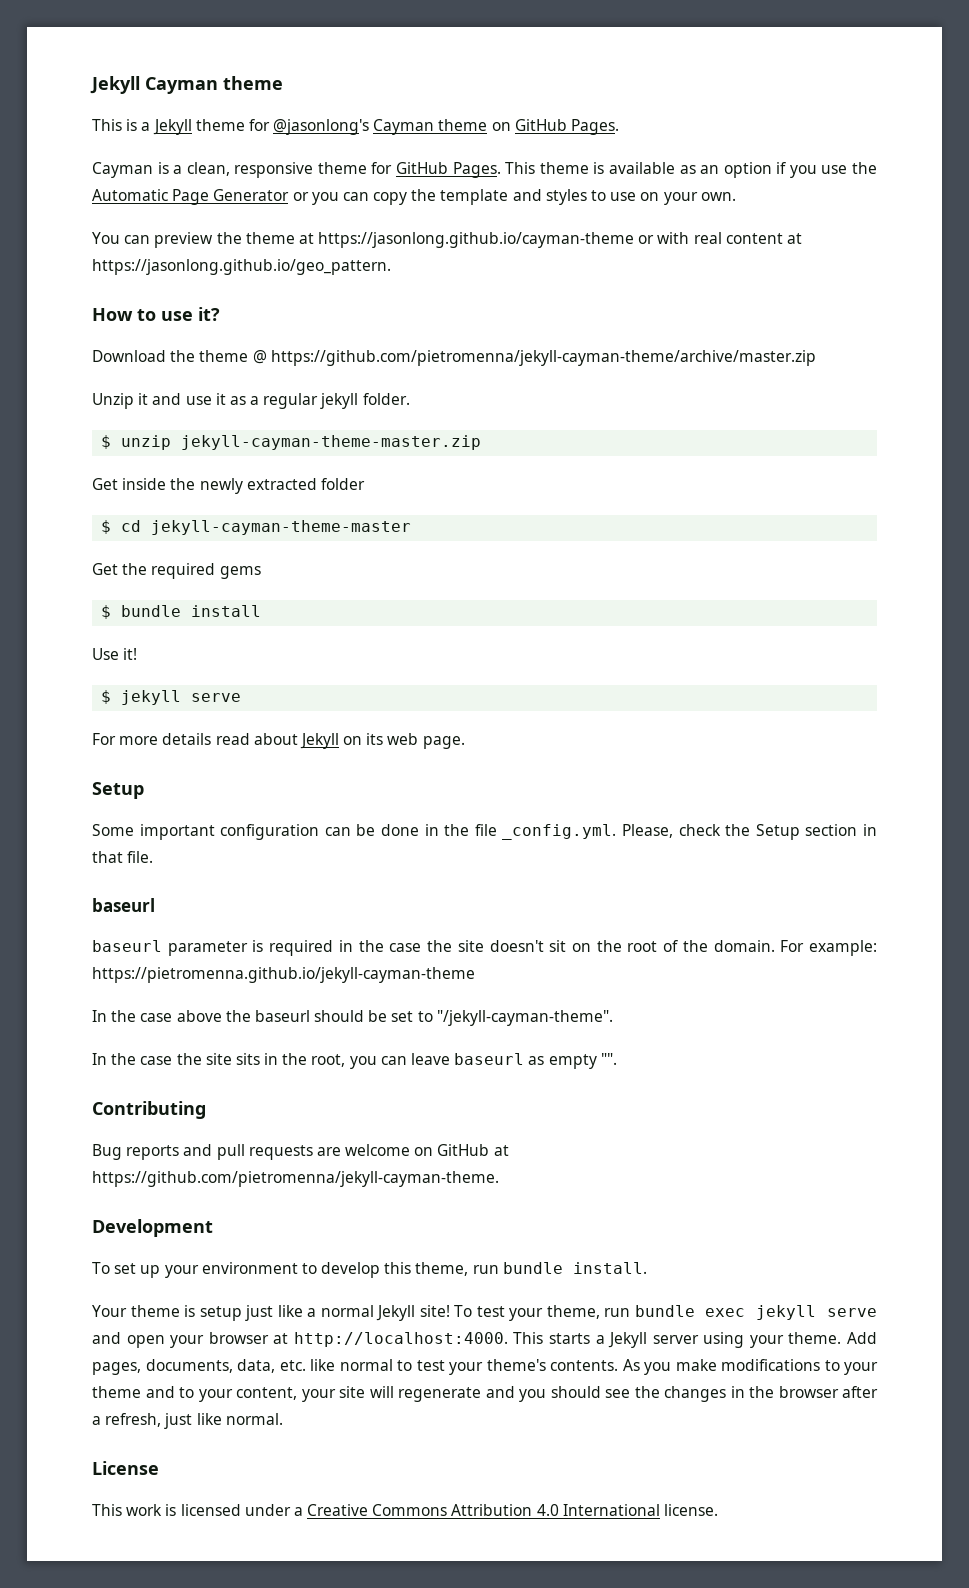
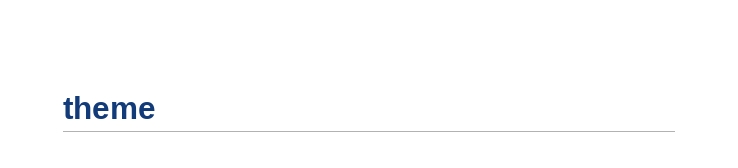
- Jekyll Cayman theme
- This is a Jekyll theme for @jasonlong's Cayman theme on GitHub Pages.
- Cayman is a clean, responsive theme for GitHub Pages. This theme is available as an option if you use the Automatic Page Generator or you can copy the template and styles to use on your own.
- You can preview the theme at https://jasonlong.github.io/cayman-theme or with real content at https://jasonlong.github.io/geo_pattern.
- How to use it?
- Download the theme @ https://github.com/pietromenna/jekyll-cayman-theme/archive/master.zip
- Unzip it and use it as a regular jekyll folder.
- $ unzip jekyll-cayman-theme-master.zip
- Get inside the newly extracted folder
- $ cd jekyll-cayman-theme-master
- Get the required gems
- $ bundle install
- Use it!
- $ jekyll serve
- For more details read about Jekyll on its web page.
- Setup
- Some important configuration can be done in the file _config.yml. Please, check the Setup section in that file.
- baseurl
- baseurl parameter is required in the case the site doesn't sit on the root of the domain. For example: https://pietromenna.github.io/jekyll-cayman-theme
- In the case above the baseurl should be set to "/jekyll-cayman-theme".
- In the case the site sits in the root, you can leave baseurl as empty "".
- Contributing
- Bug reports and pull requests are welcome on GitHub at https://github.com/pietromenna/jekyll-cayman-theme.
- Development
- To set up your environment to develop this theme, run bundle install.
- Your theme is setup just like a normal Jekyll site! To test your theme, run bundle exec jekyll serve and open your browser at http://localhost:4000. This starts a Jekyll server using your theme. Add pages, documents, data, etc. like normal to test your theme's contents. As you make modifications to your theme and to your content, your site will regenerate and you should see the changes in the browser after a refresh, just like normal.
- License
- This work is licensed under a Creative Commons Attribution 4.0 International license.
+ theme

